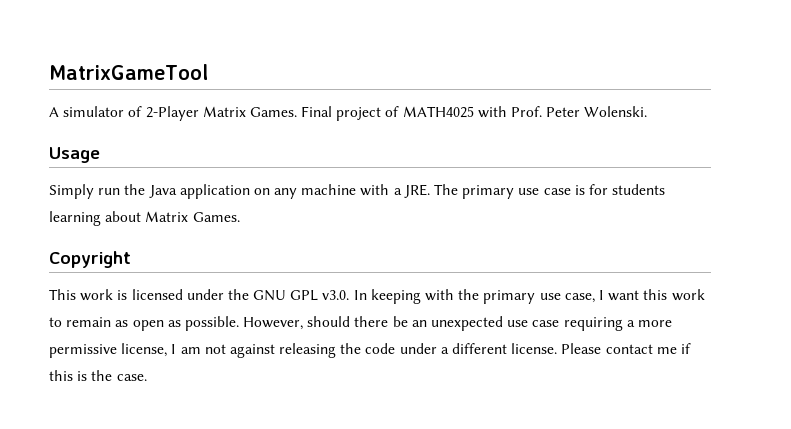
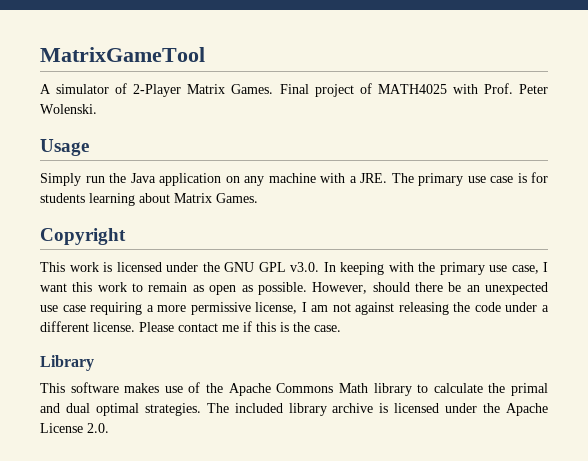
+ Library
+ This software makes use of the Apache Commons Math library to calculate the primal and dual optimal strategies. The included library archive is licensed under the Apache License 2.0.

